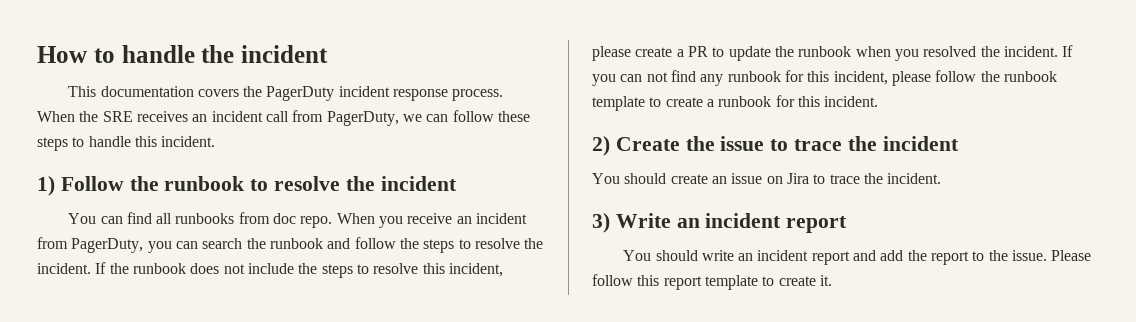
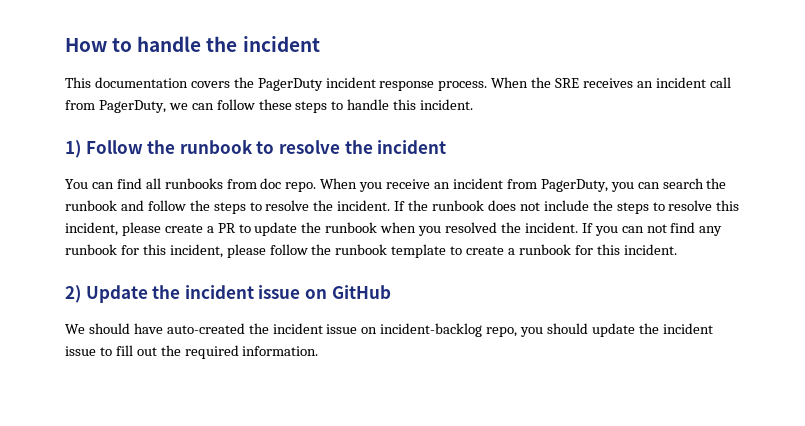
- 2) Create the issue to trace the incident
- You should create an issue on Jira to trace the incident.
- 3) Write an incident report
- You should write an incident report and add the report to the issue. Please follow this report template to create it.
+ 2) Update the incident issue on GitHub
+ We should have auto-created the incident issue on incident-backlog repo, you should update the incident issue to fill out the required information.

